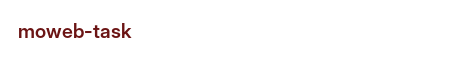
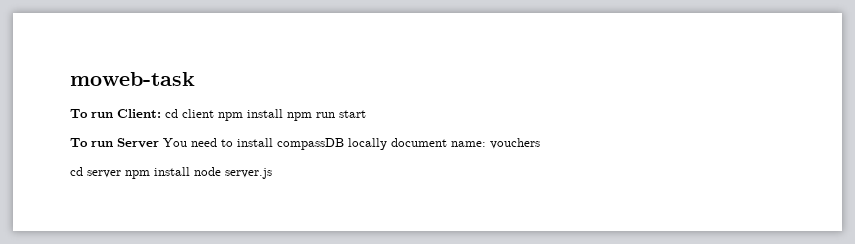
+ To run Client: cd client npm install npm run start
+ To run Server You need to install compassDB locally document name: vouchers
+ cd server npm install node server.js

